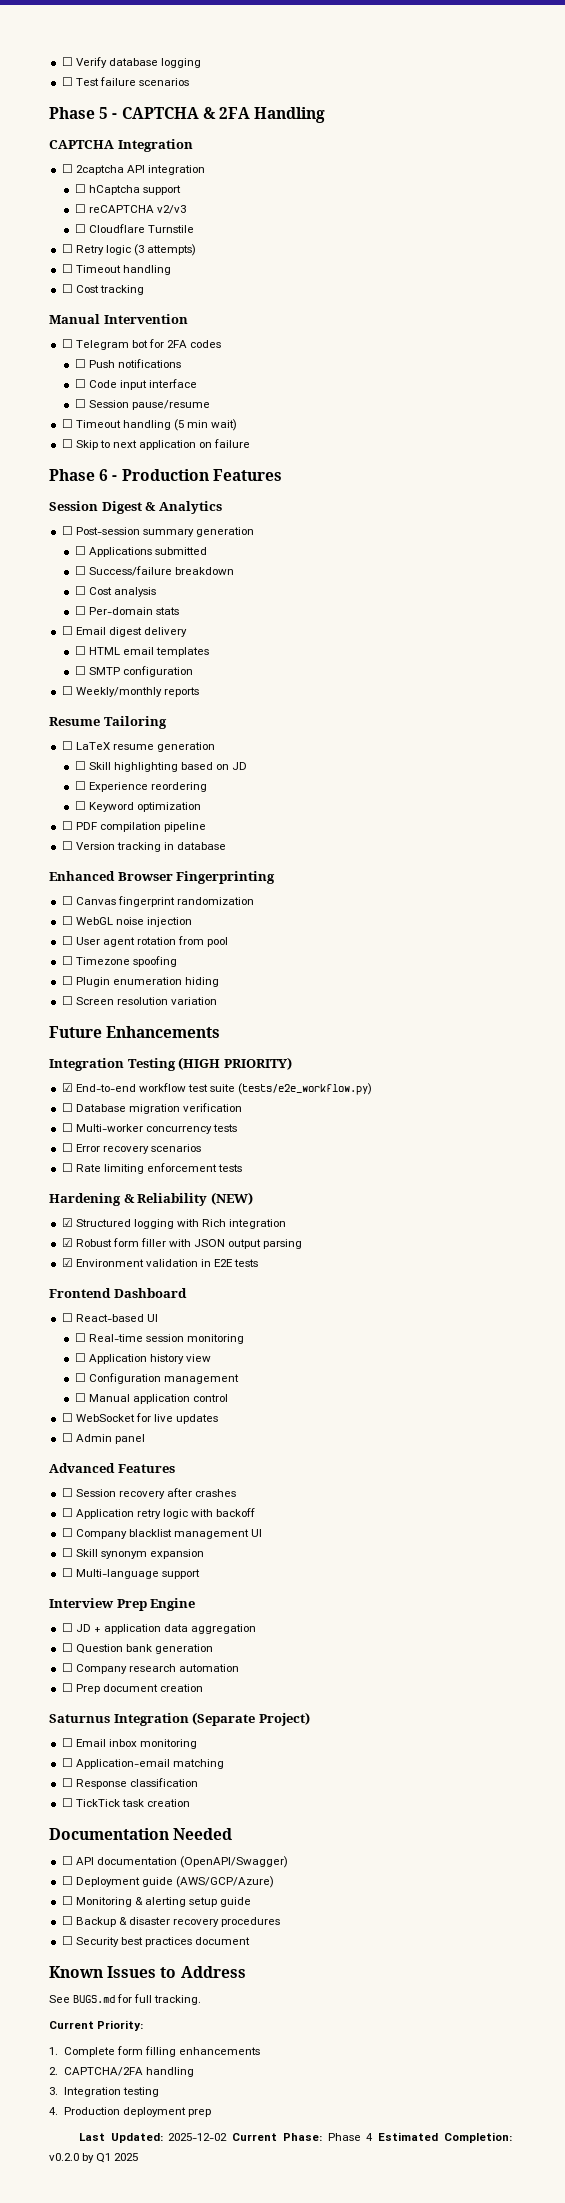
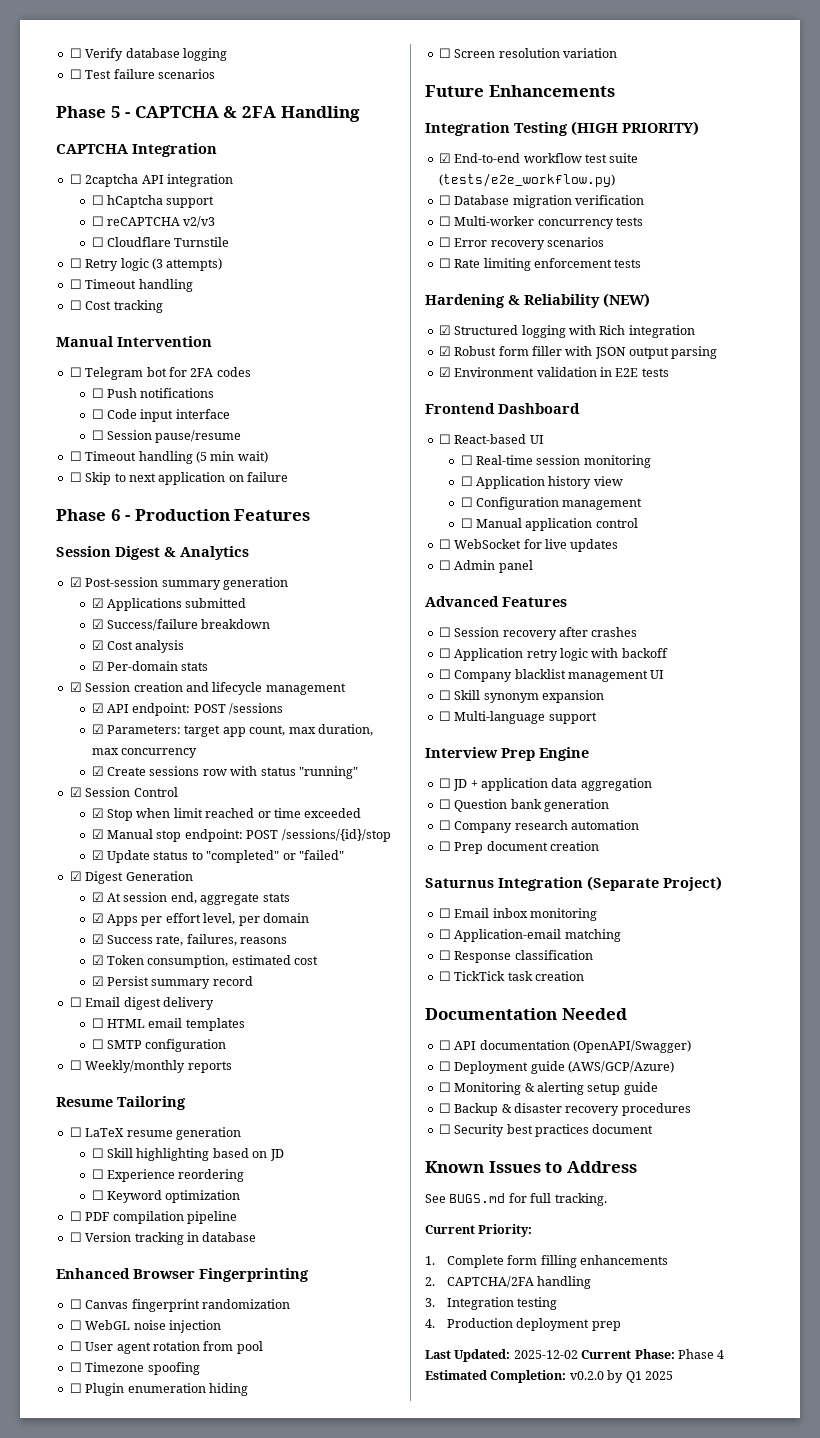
- ☐ Post-session summary generation
+ ☑ Post-session summary generation
- ☐ Applications submitted
+ ☑ Applications submitted
- ☐ Success/failure breakdown
+ ☑ Success/failure breakdown
- ☐ Cost analysis
+ ☑ Cost analysis
- ☐ Per-domain stats
+ ☑ Per-domain stats
+ ☑ Session creation and lifecycle management
+ ☑ API endpoint: POST /sessions
+ ☑ Parameters: target app count, max duration, max concurrency
+ ☑ Create sessions row with status "running"
+ ☑ Session Control
+ ☑ Stop when limit reached or time exceeded
+ ☑ Manual stop endpoint: POST /sessions/{id}/stop
+ ☑ Update status to "completed" or "failed"
+ ☑ Digest Generation
+ ☑ At session end, aggregate stats
+ ☑ Apps per effort level, per domain
+ ☑ Success rate, failures, reasons
+ ☑ Token consumption, estimated cost
+ ☑ Persist summary record

